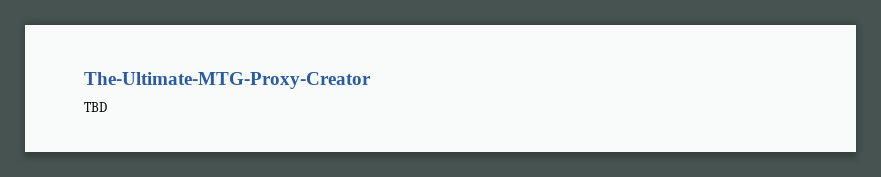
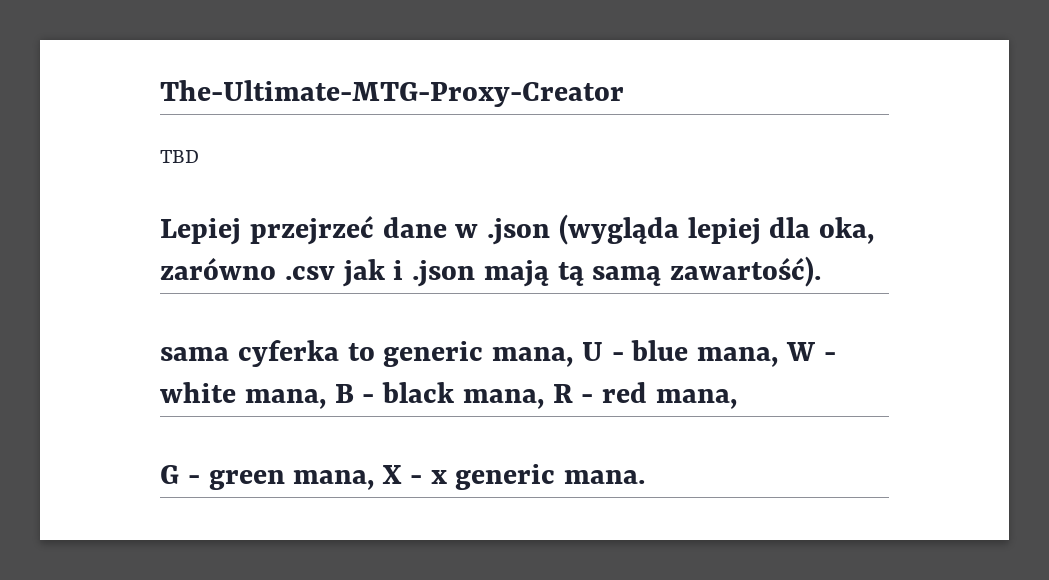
+ Lepiej przejrzeć dane w .json (wygląda lepiej dla oka, zarówno .csv jak i .json mają tą samą zawartość).
+ sama cyferka to generic mana, U - blue mana, W - white mana, B - black mana, R - red mana,
+ G - green mana, X - x generic mana.

